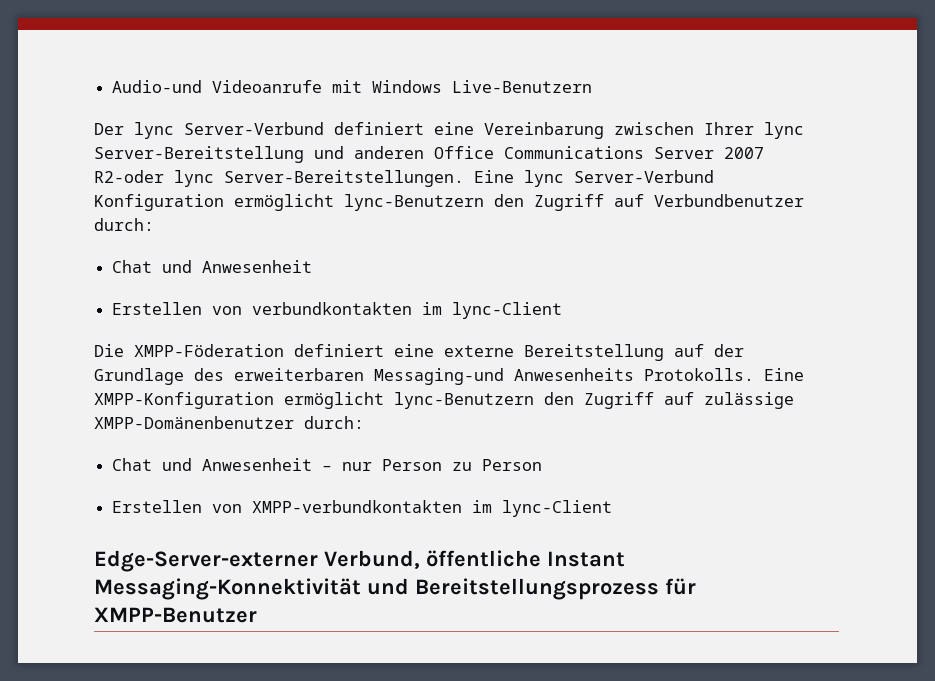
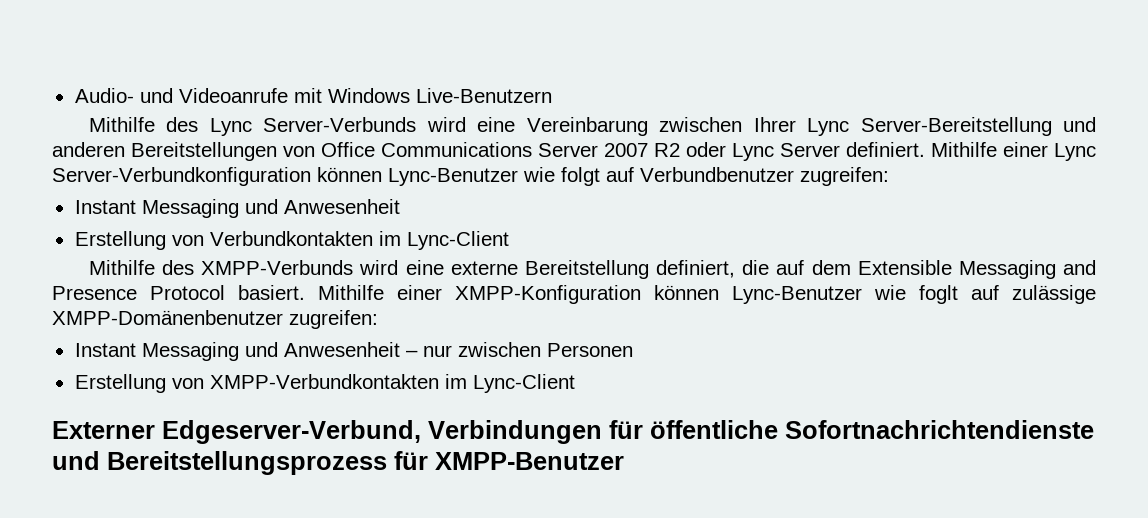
- Audio-und Videoanrufe mit Windows Live-Benutzern
+ Audio- und Videoanrufe mit Windows Live-Benutzern
- Der lync Server-Verbund definiert eine Vereinbarung zwischen Ihrer lync Server-Bereitstellung und anderen Office Communications Server 2007 R2-oder lync Server-Bereitstellungen. Eine lync Server-Verbund Konfiguration ermöglicht lync-Benutzern den Zugriff auf Verbundbenutzer durch:
- Chat und Anwesenheit
- Erstellen von verbundkontakten im lync-Client
- Die XMPP-Föderation definiert eine externe Bereitstellung auf der Grundlage des erweiterbaren Messaging-und Anwesenheits Protokolls. Eine XMPP-Konfiguration ermöglicht lync-Benutzern den Zugriff auf zulässige XMPP-Domänenbenutzer durch:
- Chat und Anwesenheit – nur Person zu Person
- Erstellen von XMPP-verbundkontakten im lync-Client
- Edge-Server-externer Verbund, öffentliche Instant Messaging-Konnektivität und Bereitstellungsprozess für XMPP-Benutzer
+ Mithilfe des Lync Server-Verbunds wird eine Vereinbarung zwischen Ihrer Lync Server-Bereitstellung und anderen Bereitstellungen von Office Communications Server 2007 R2 oder Lync Server definiert. Mithilfe einer Lync Server-Verbundkonfiguration können Lync-Benutzer wie folgt auf Verbundbenutzer zugreifen:
+ Instant Messaging und Anwesenheit
+ Erstellung von Verbundkontakten im Lync-Client
+ Mithilfe des XMPP-Verbunds wird eine externe Bereitstellung definiert, die auf dem Extensible Messaging and Presence Protocol basiert. Mithilfe einer XMPP-Konfiguration können Lync-Benutzer wie foglt auf zulässige XMPP-Domänenbenutzer zugreifen:
+ Instant Messaging und Anwesenheit – nur zwischen Personen
+ Erstellung von XMPP-Verbundkontakten im Lync-Client
+ Externer Edgeserver-Verbund, Verbindungen für öffentliche Sofortnachrichtendienste und Bereitstellungsprozess für XMPP-Benutzer

